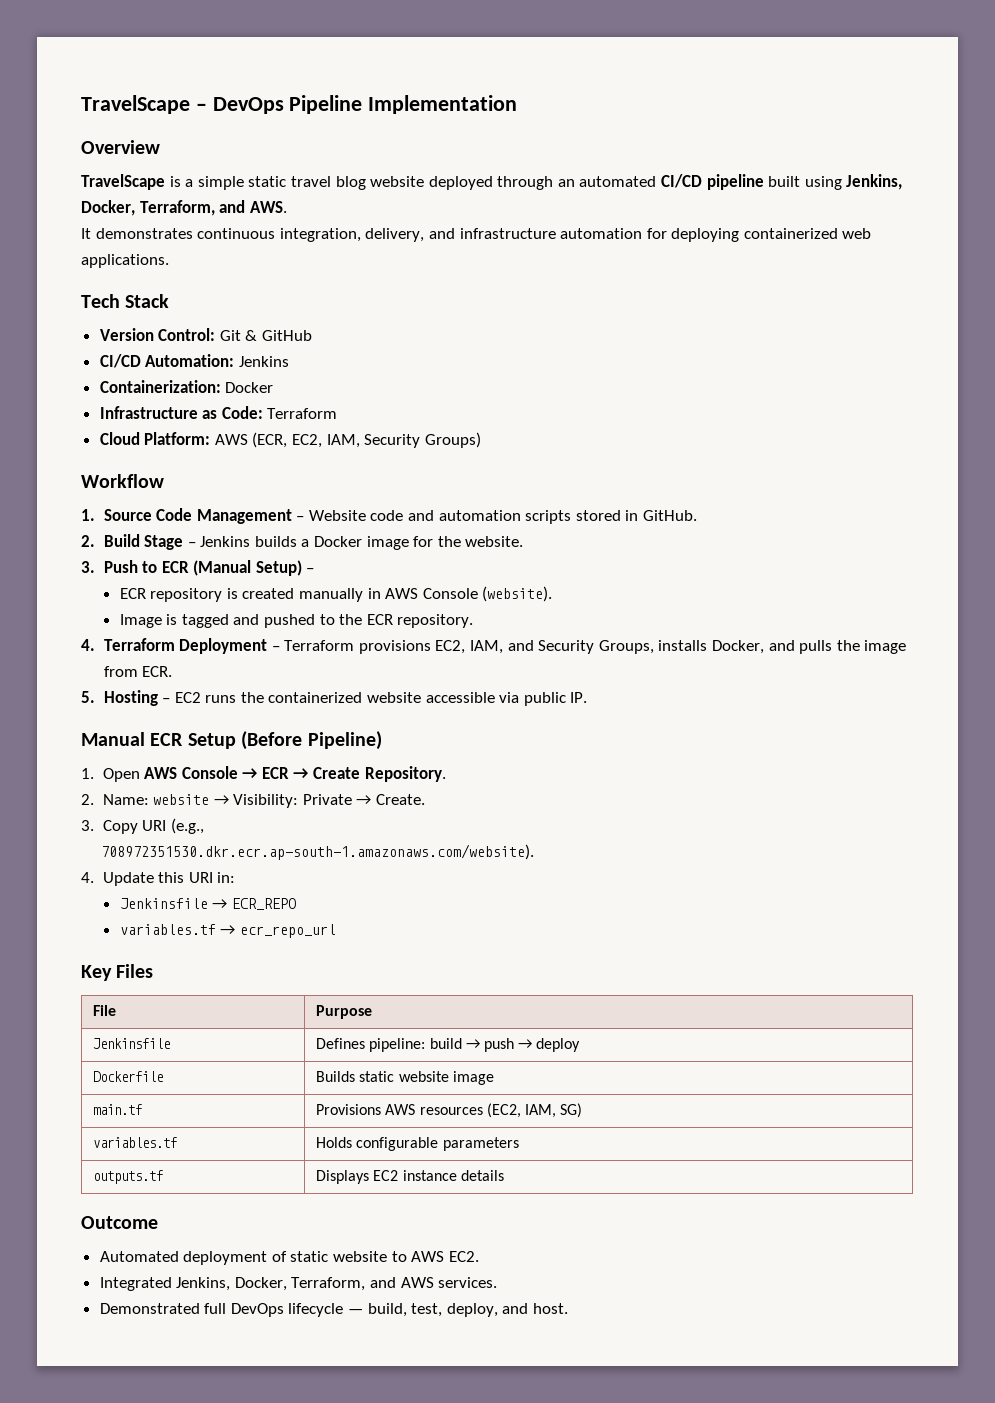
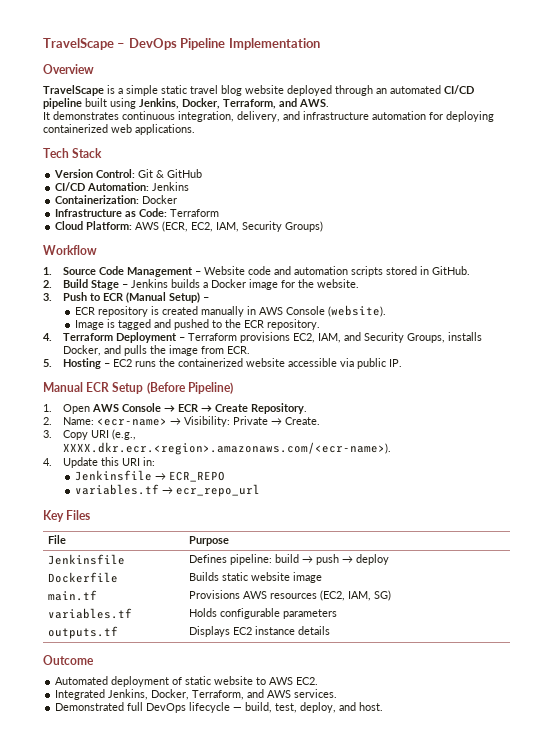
- 2. Name: website → Visibility: Private → Create.
+ 2. Name: <ecr-name> → Visibility: Private → Create.
- 708972351530.dkr.ecr.ap-south-1.amazonaws.com/website).
+ XXXX.dkr.ecr.<region>.amazonaws.com/<ecr-name>).

